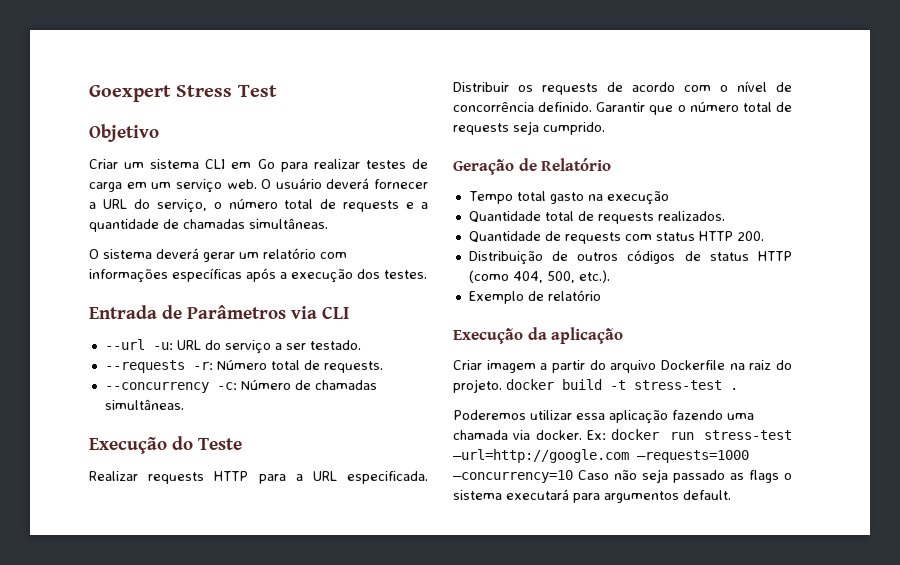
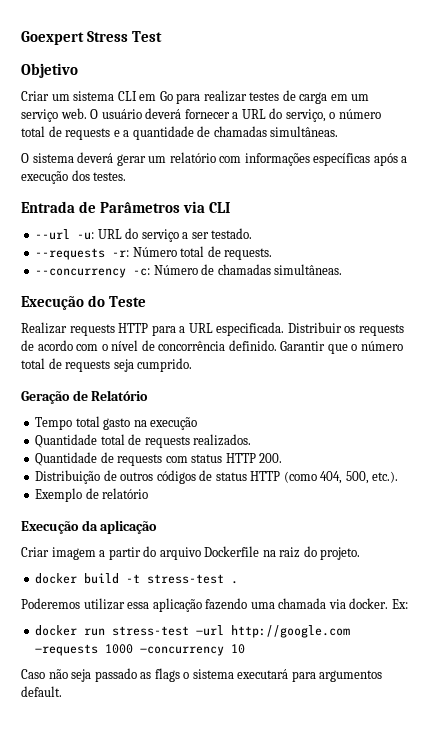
- Criar imagem a partir do arquivo Dockerfile na raiz do projeto. docker build -t stress-test .
+ Criar imagem a partir do arquivo Dockerfile na raiz do projeto.
+ docker build -t stress-test .
- Ex: docker run stress-test —url=http://google.com —requests=1000 —concurrency=10 Caso não seja passado as flags o sistema executará para argumentos default.
+ Ex:
+ docker run stress-test —url http://google.com —requests 1000 —concurrency 10
+ Caso não seja passado as flags o sistema executará para argumentos default.

